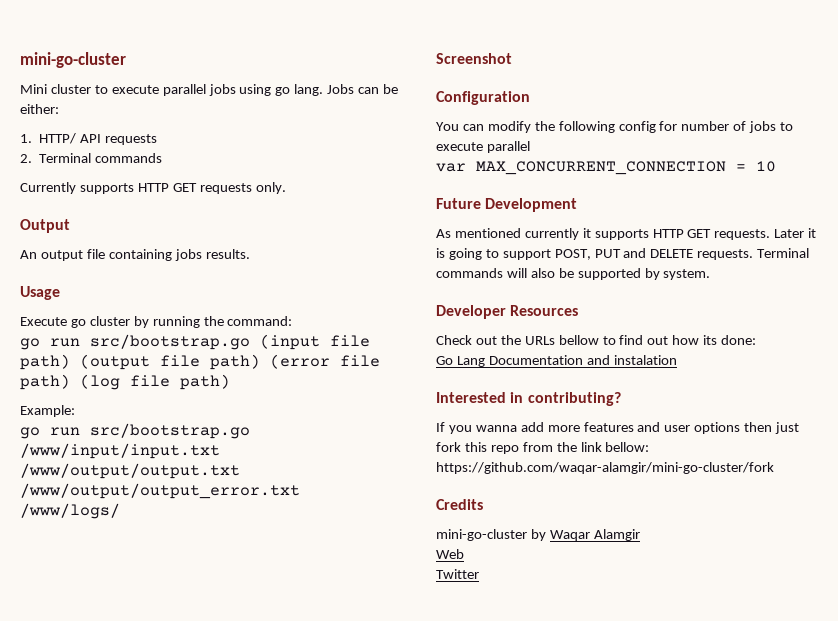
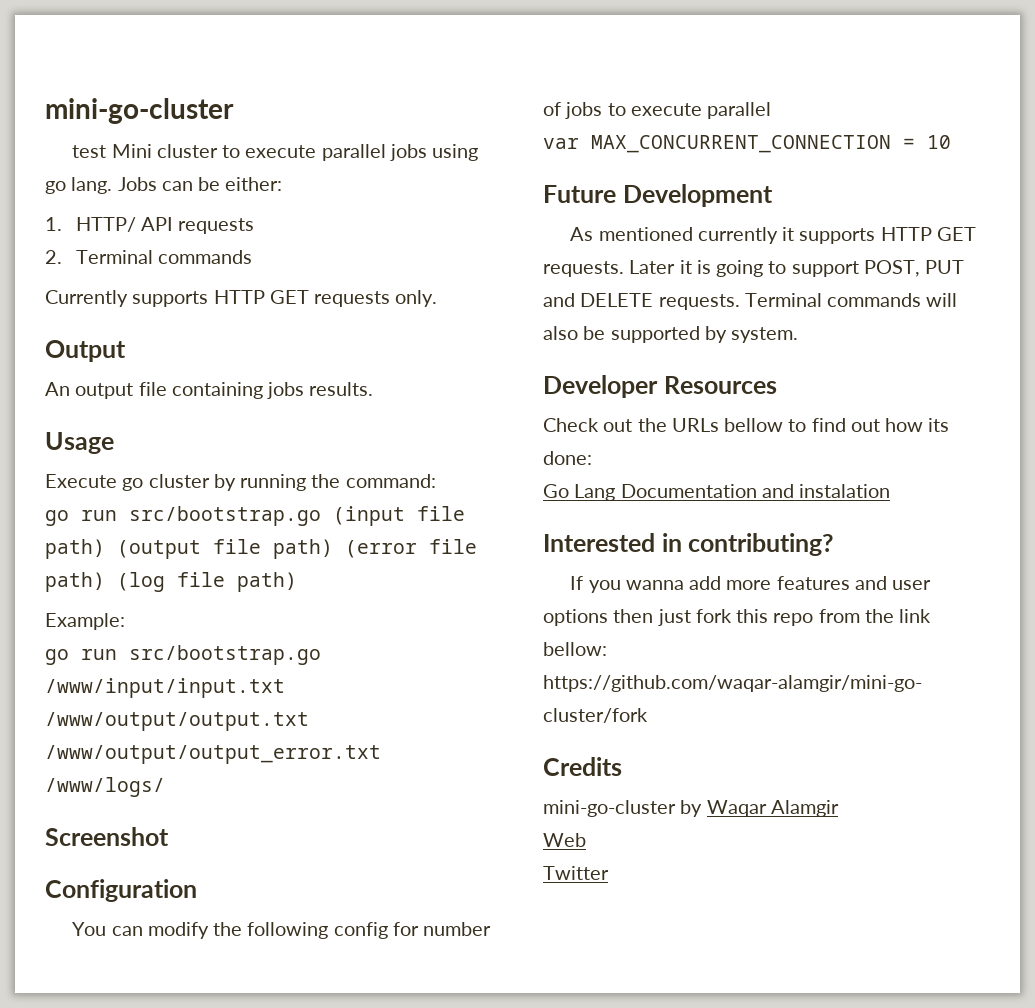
- Mini cluster to execute parallel jobs using go lang.
+ test Mini cluster to execute parallel jobs using go lang.

